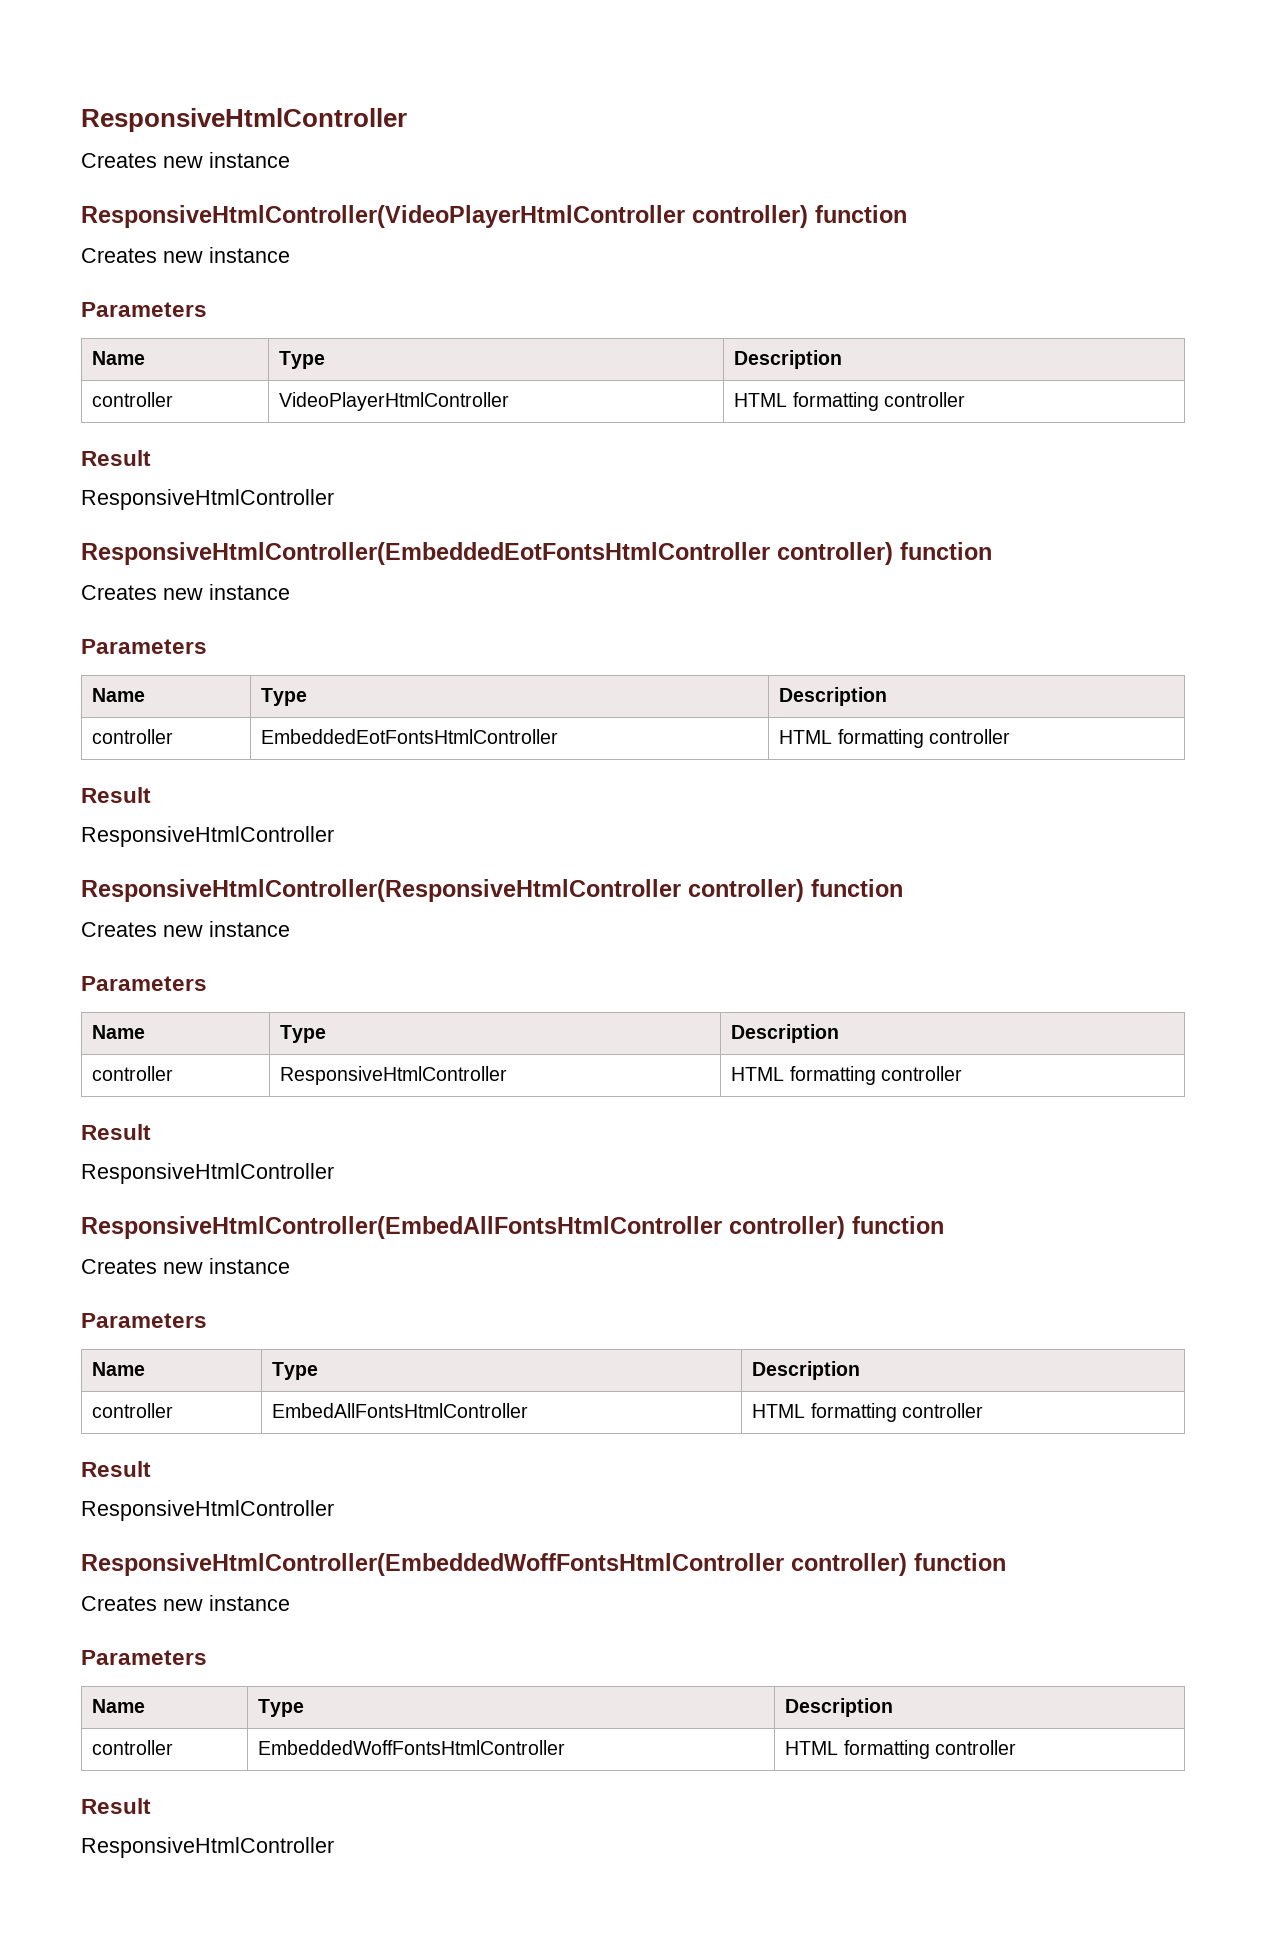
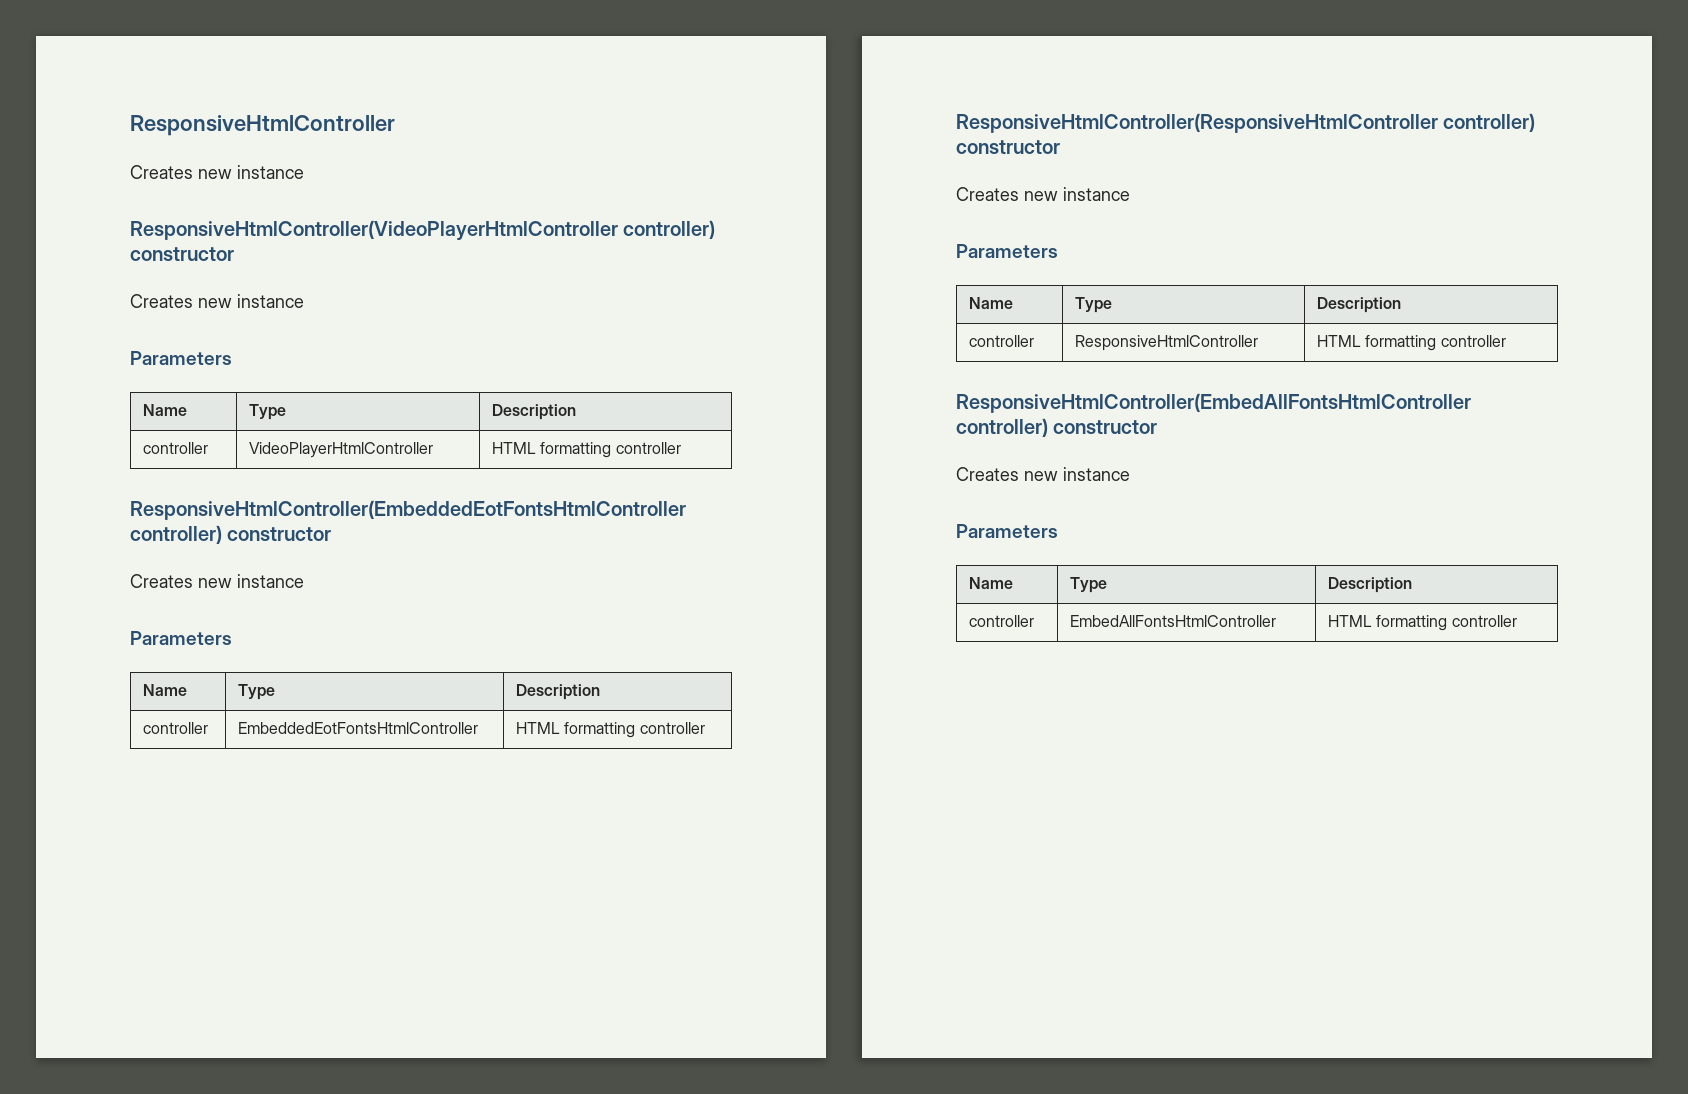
- ResponsiveHtmlController(VideoPlayerHtmlController controller) function
+ ResponsiveHtmlController(VideoPlayerHtmlController controller) constructor
  controller | VideoPlayerHtmlController | HTML formatting controller
- Result
- ResponsiveHtmlController
- ResponsiveHtmlController(EmbeddedEotFontsHtmlController controller) function
+ ResponsiveHtmlController(EmbeddedEotFontsHtmlController controller) constructor
  controller | EmbeddedEotFontsHtmlController | HTML formatting controller
- Result
- ResponsiveHtmlController
- ResponsiveHtmlController(ResponsiveHtmlController controller) function
+ ResponsiveHtmlController(ResponsiveHtmlController controller) constructor
  controller | ResponsiveHtmlController | HTML formatting controller
- Result
- ResponsiveHtmlController
- ResponsiveHtmlController(EmbedAllFontsHtmlController controller) function
+ ResponsiveHtmlController(EmbedAllFontsHtmlController controller) constructor
  controller | EmbedAllFontsHtmlController | HTML formatting controller
- Result
- ResponsiveHtmlController
- ResponsiveHtmlController(EmbeddedWoffFontsHtmlController controller) function
- Creates new instance
- Parameters
- Name | Type | Description
- controller | EmbeddedWoffFontsHtmlController | HTML formatting controller
- Result
- ResponsiveHtmlController

